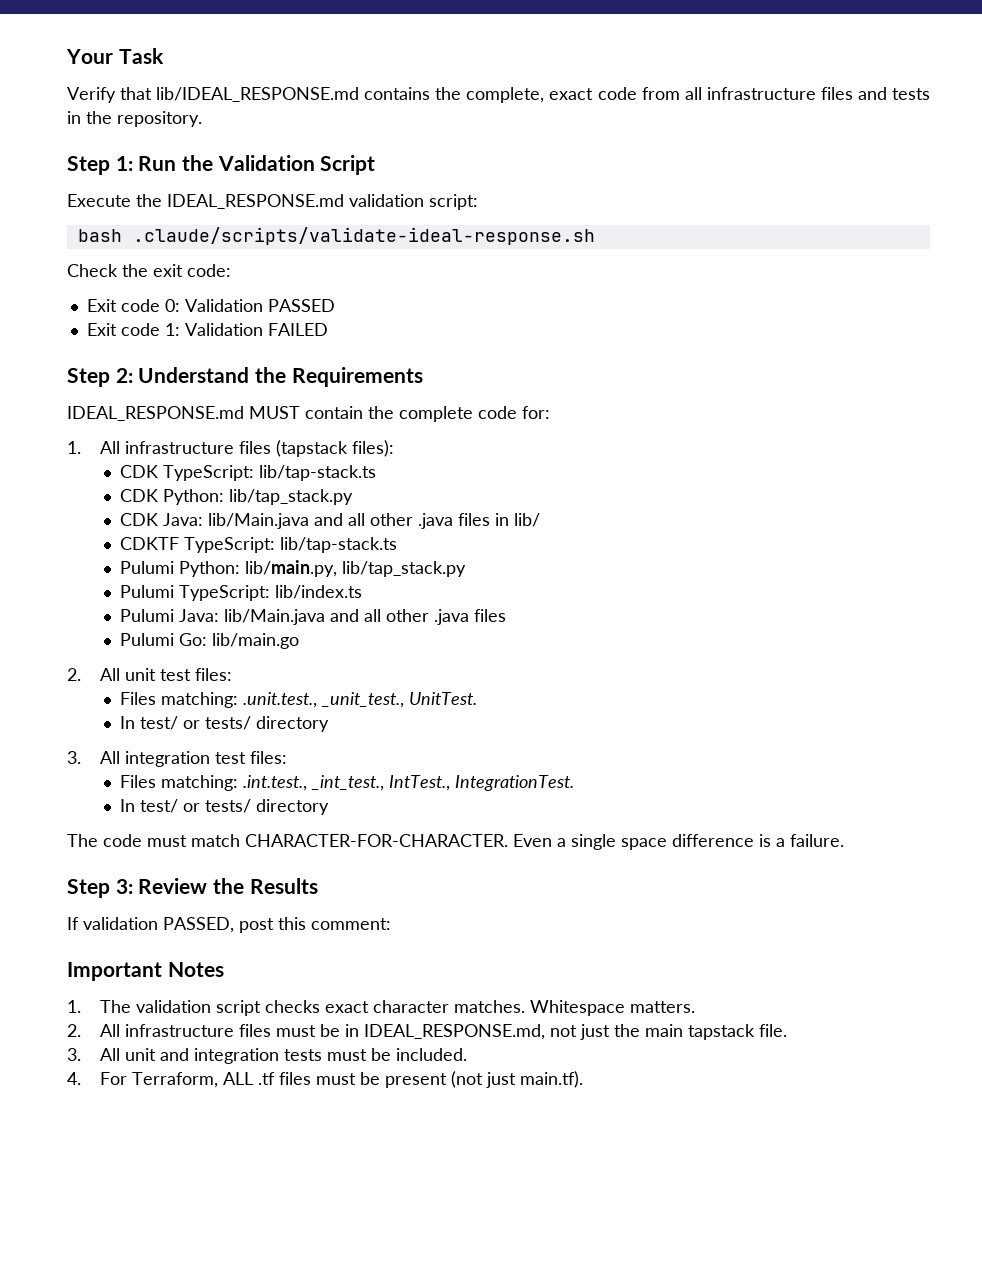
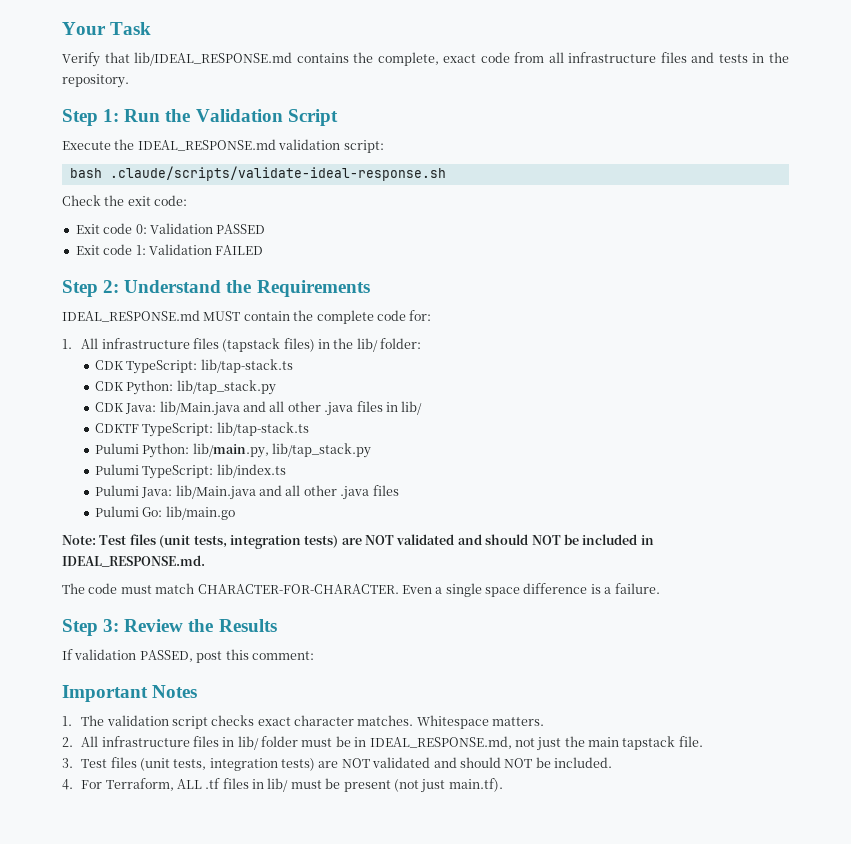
- 1. All infrastructure files (tapstack files):
+ 1. All infrastructure files (tapstack files) in the lib/ folder:
- 2. All unit test files:
- Files matching: .unit.test., _unit_test., UnitTest.
- In test/ or tests/ directory
- 3. All integration test files:
- Files matching: .int.test., _int_test., IntTest., IntegrationTest.
- In test/ or tests/ directory
+ Note: Test files (unit tests, integration tests) are NOT validated and should NOT be included in IDEAL_RESPONSE.md.
- 2. All infrastructure files must be in IDEAL_RESPONSE.md, not just the main tapstack file.
+ 2. All infrastructure files in lib/ folder must be in IDEAL_RESPONSE.md, not just the main tapstack file.
- 3. All unit and integration tests must be included.
+ 3. Test files (unit tests, integration tests) are NOT validated and should NOT be included.
- 4. For Terraform, ALL .tf files must be present (not just main.tf).
+ 4. For Terraform, ALL .tf files in lib/ must be present (not just main.tf).

